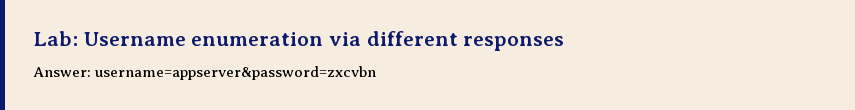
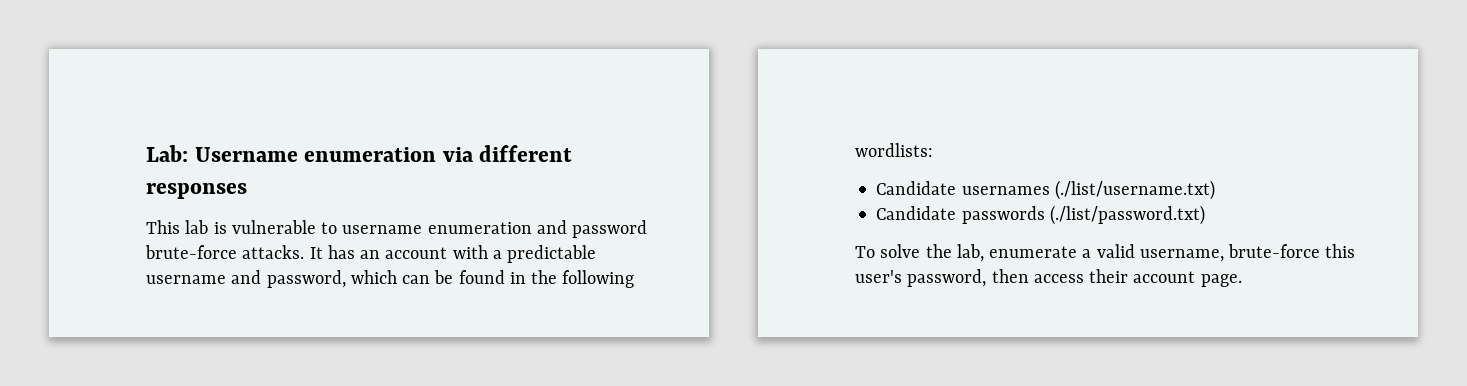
- Answer: username=appserver&password=zxcvbn
+ This lab is vulnerable to username enumeration and password brute-force attacks. It has an account with a predictable username and password, which can be found in the following wordlists:
+ Candidate usernames (./list/username.txt)
+ Candidate passwords (./list/password.txt)
+ To solve the lab, enumerate a valid username, brute-force this user's password, then access their account page.

